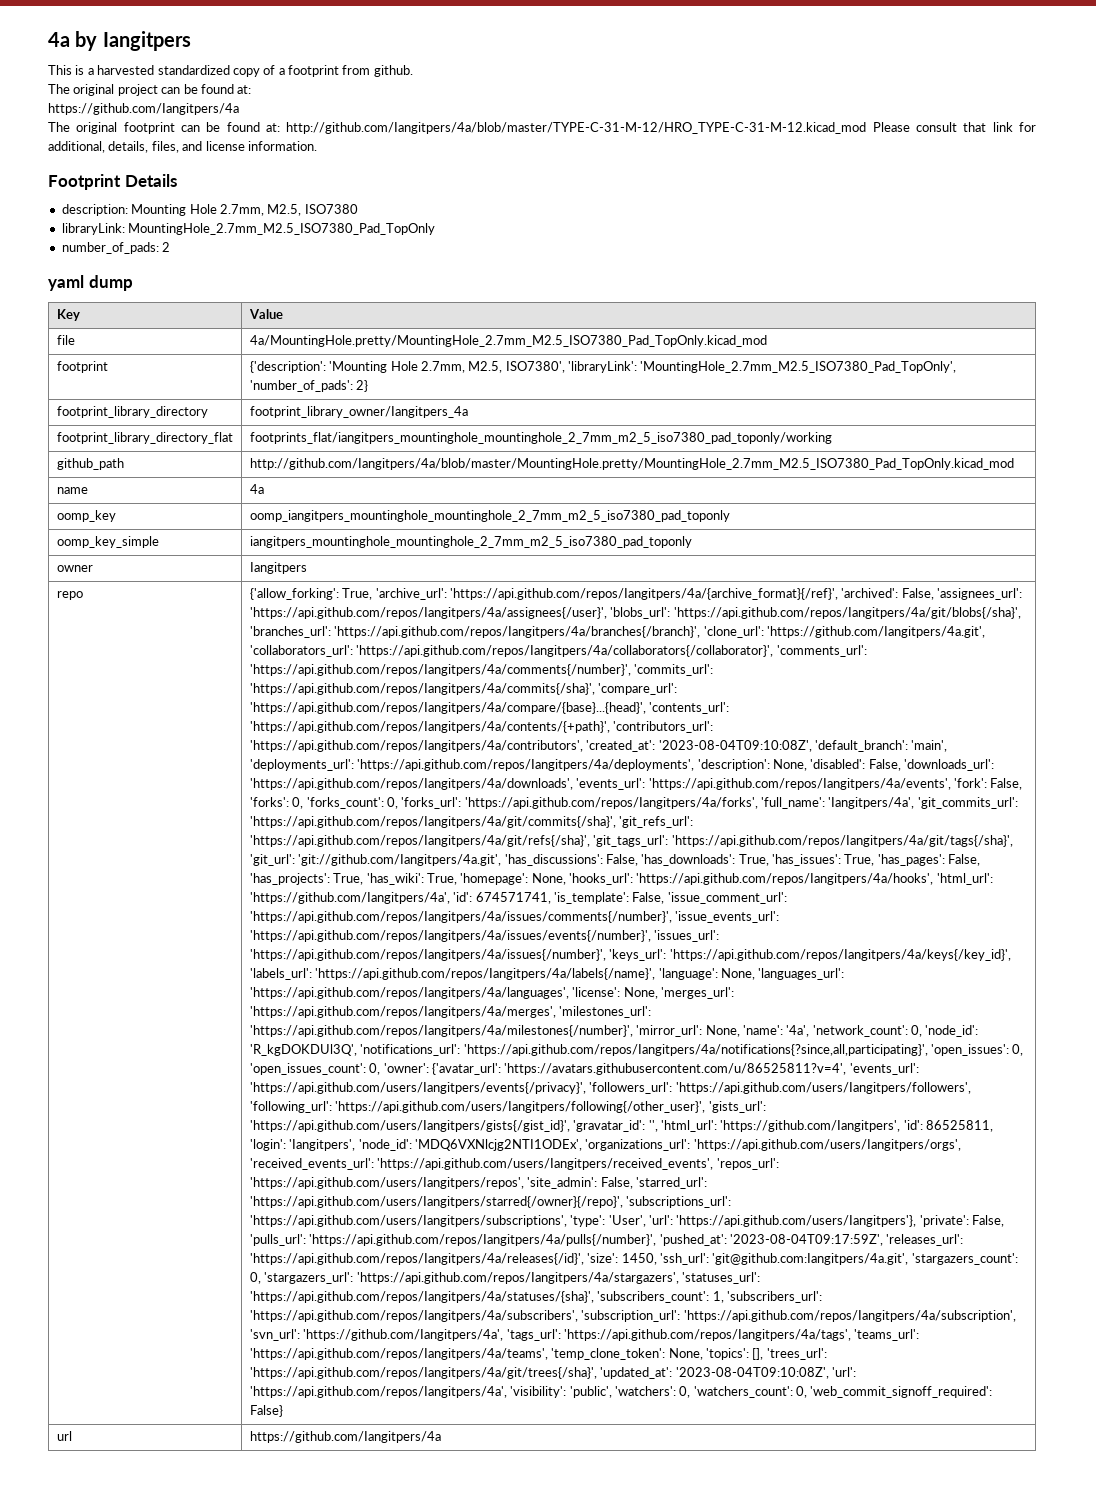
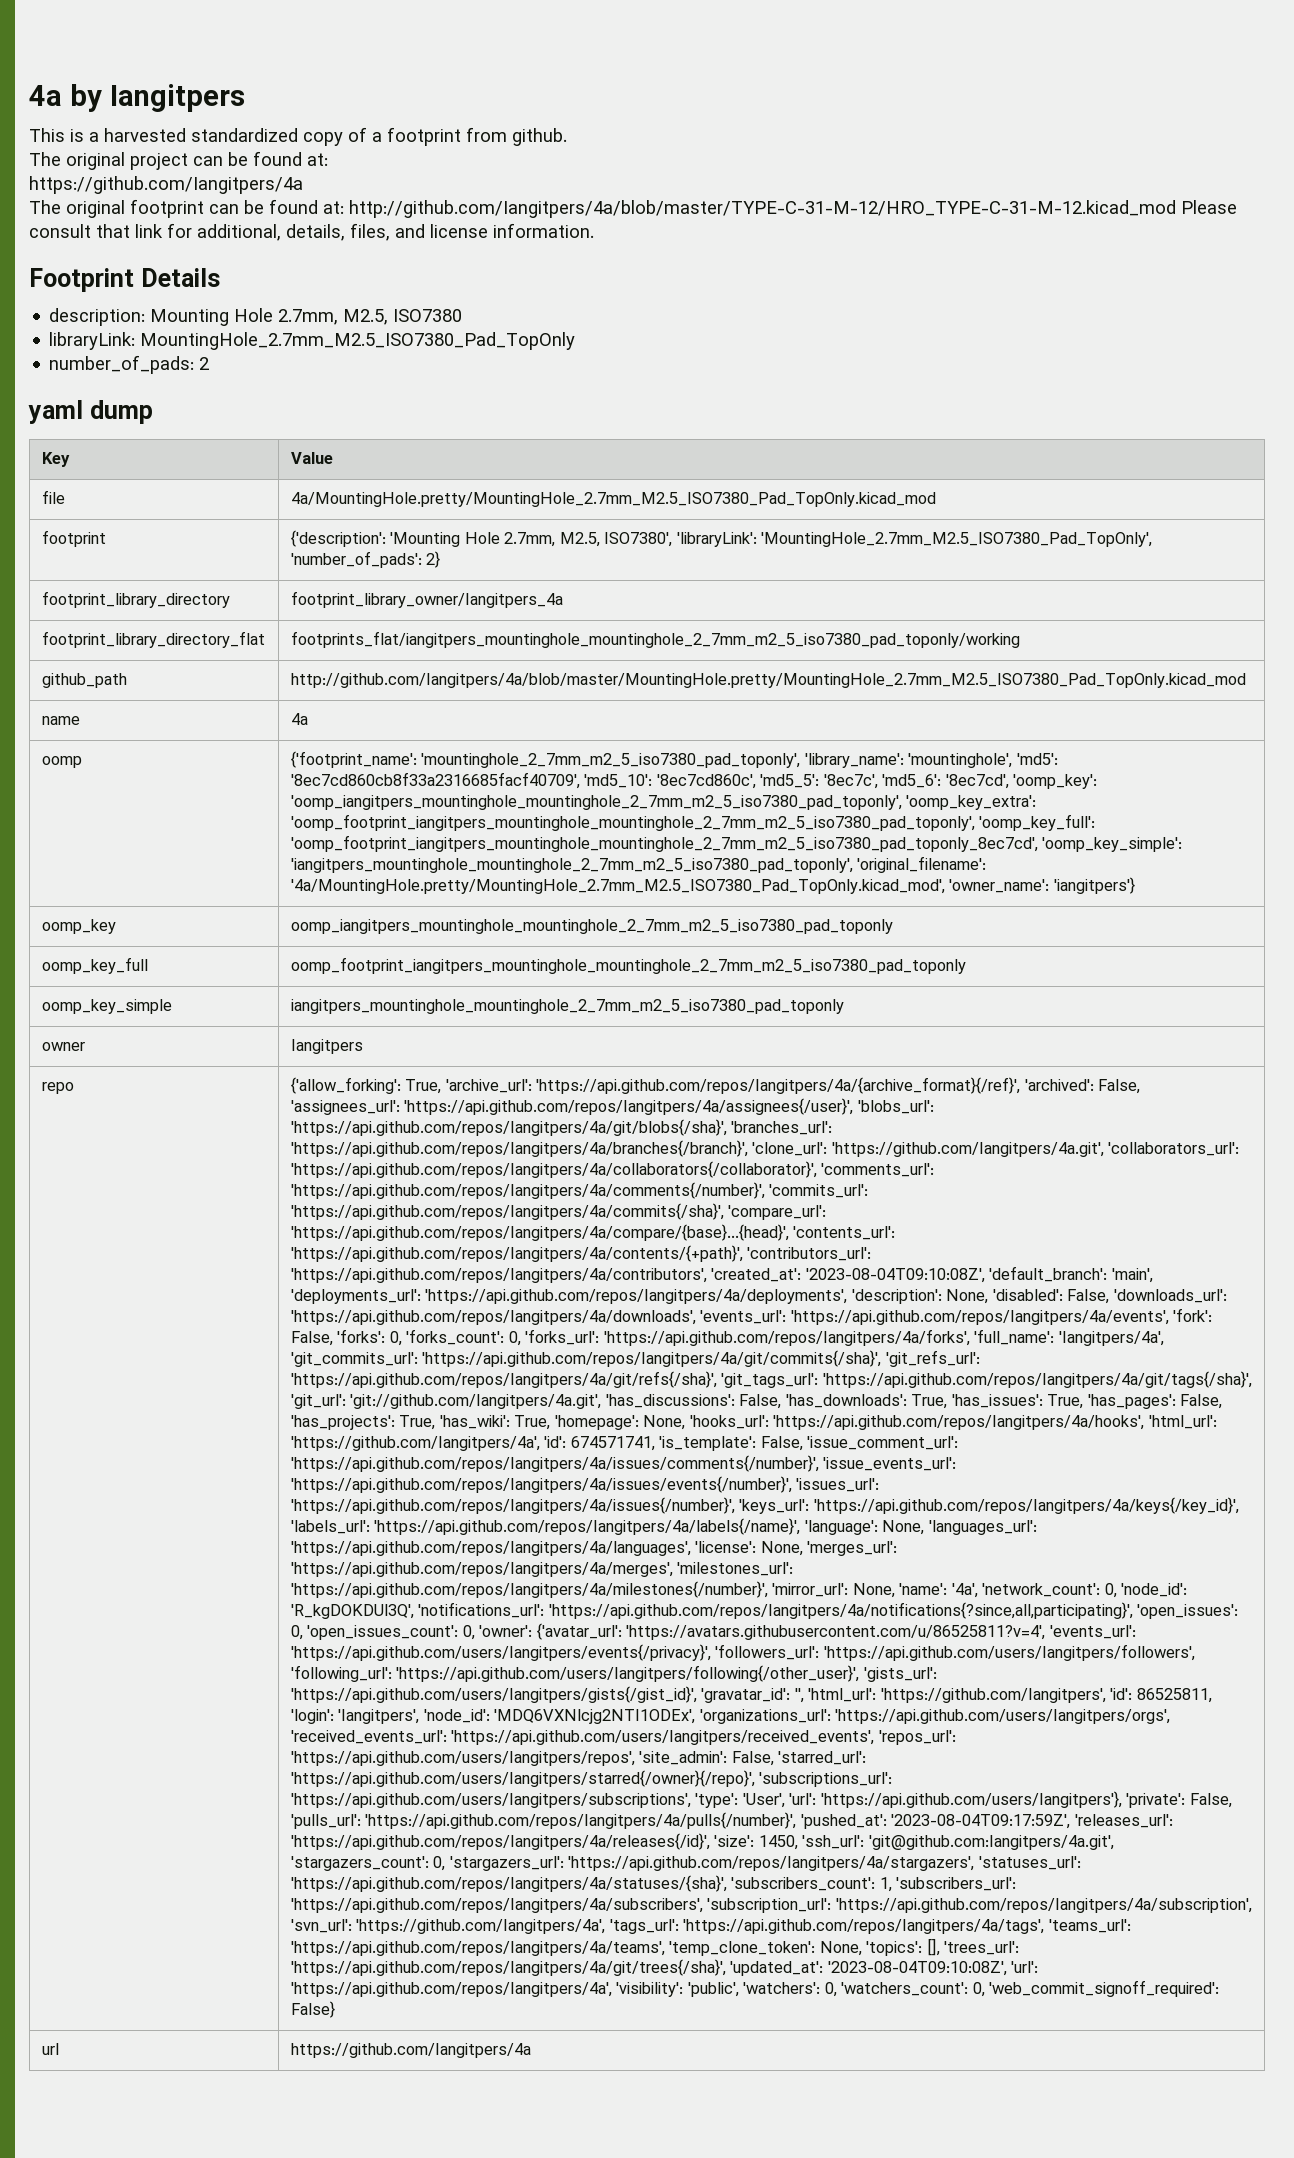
+ oomp | {'footprint_name': 'mountinghole_2_7mm_m2_5_iso7380_pad_toponly', 'library_name': 'mountinghole', 'md5': '8ec7cd860cb8f33a2316685facf40709', 'md5_10': '8ec7cd860c', 'md5_5': '8ec7c', 'md5_6': '8ec7cd', 'oomp_key': 'oomp_iangitpers_mountinghole_mountinghole_2_7mm_m2_5_iso7380_pad_toponly', 'oomp_key_extra': 'oomp_footprint_iangitpers_mountinghole_mountinghole_2_7mm_m2_5_iso7380_pad_toponly', 'oomp_key_full': 'oomp_footprint_iangitpers_mountinghole_mountinghole_2_7mm_m2_5_iso7380_pad_toponly_8ec7cd', 'oomp_key_simple': 'iangitpers_mountinghole_mountinghole_2_7mm_m2_5_iso7380_pad_toponly', 'original_filename': '4a/MountingHole.pretty/MountingHole_2.7mm_M2.5_ISO7380_Pad_TopOnly.kicad_mod', 'owner_name': 'iangitpers'}
+ oomp_key_full | oomp_footprint_iangitpers_mountinghole_mountinghole_2_7mm_m2_5_iso7380_pad_toponly

